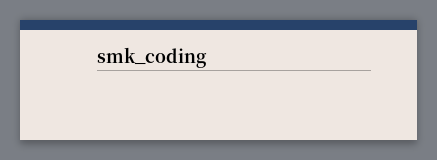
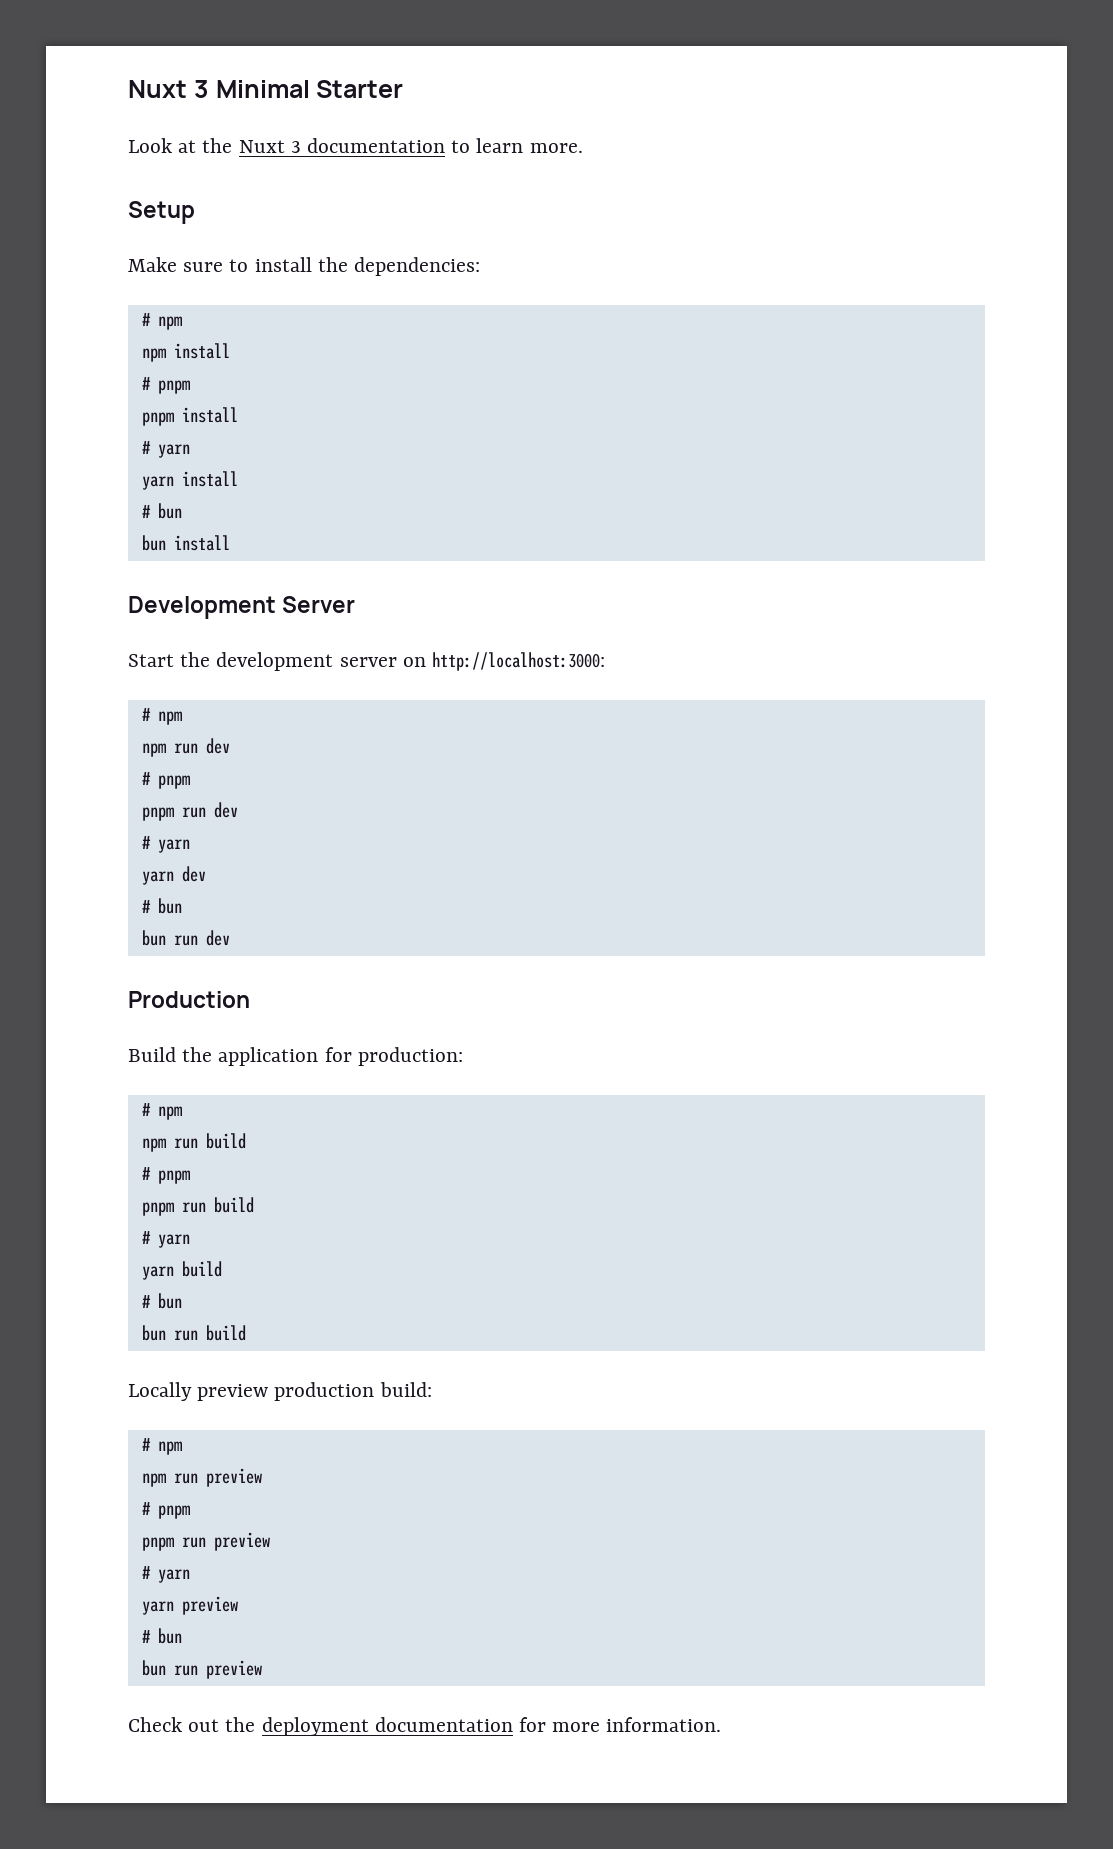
- smk_coding
+ Nuxt 3 Minimal Starter
+ Look at the Nuxt 3 documentation to learn more.
+ Setup
+ Make sure to install the dependencies:
+ # npm
+ npm install
+ # pnpm
+ pnpm install
+ # yarn
+ yarn install
+ # bun
+ bun install
+ Development Server
+ Start the development server on http://localhost:3000:
+ # npm
+ npm run dev
+ # pnpm
+ pnpm run dev
+ # yarn
+ yarn dev
+ # bun
+ bun run dev
+ Production
+ Build the application for production:
+ # npm
+ npm run build
+ # pnpm
+ pnpm run build
+ # yarn
+ yarn build
+ # bun
+ bun run build
+ Locally preview production build:
+ # npm
+ npm run preview
+ # pnpm
+ pnpm run preview
+ # yarn
+ yarn preview
+ # bun
+ bun run preview
+ Check out the deployment documentation for more information.

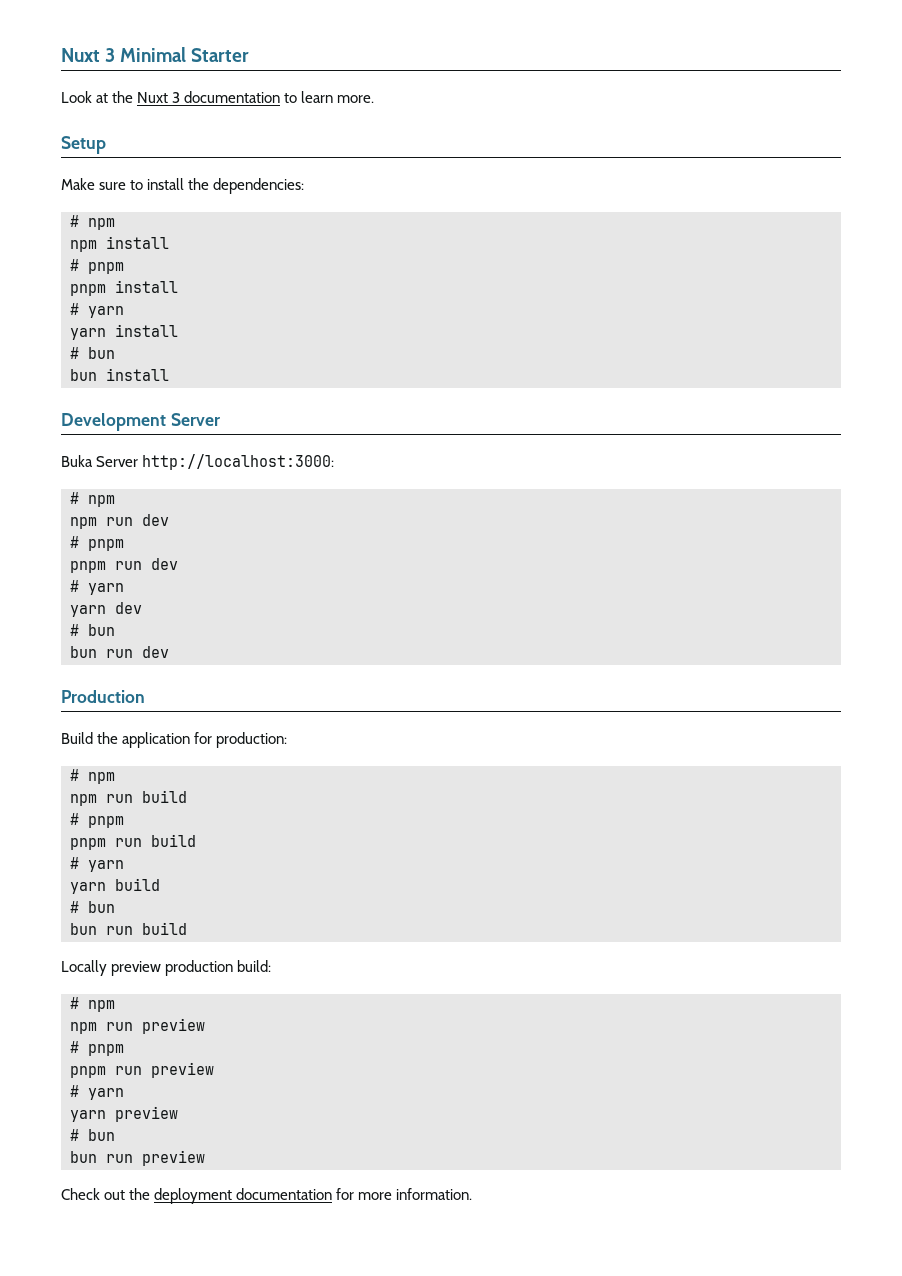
- Start the development server on http://localhost:3000:
+ Buka Server http://localhost:3000:

